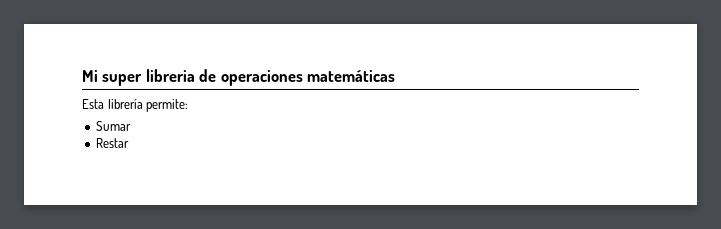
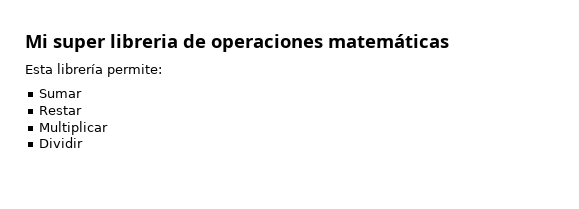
+ Multiplicar
+ Dividir

